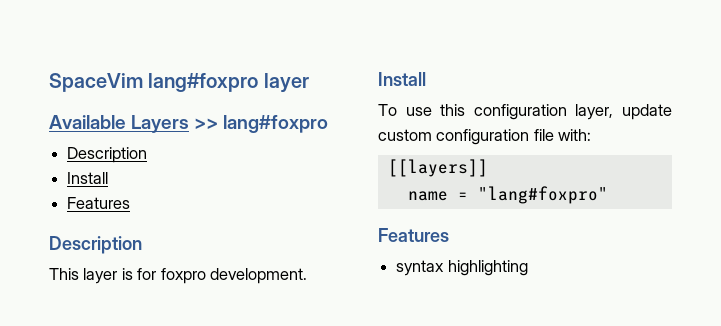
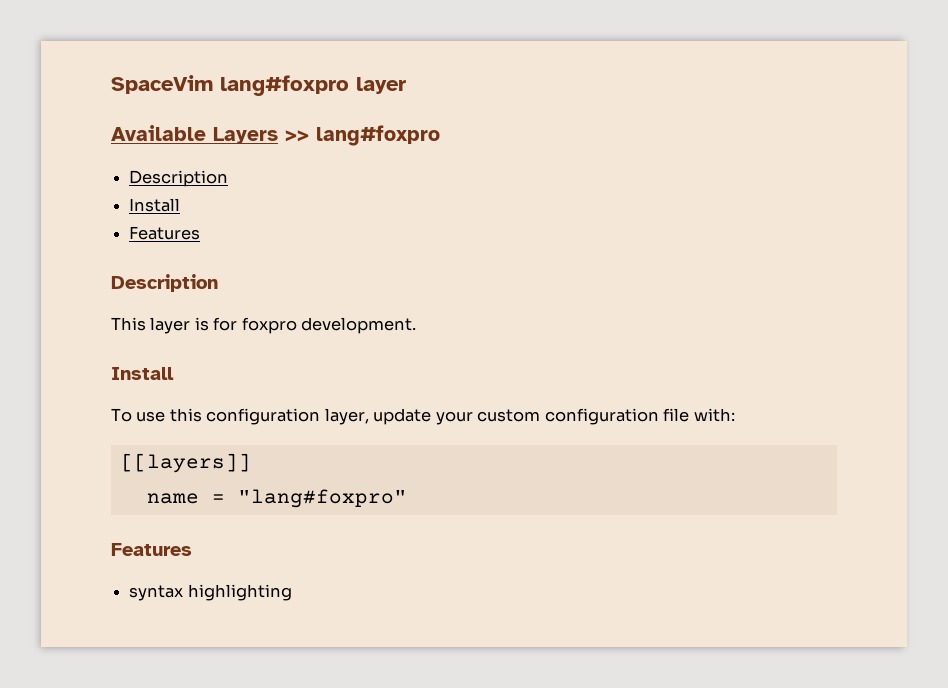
- To use this configuration layer, update custom configuration file with:
+ To use this configuration layer, update your custom configuration file with:

